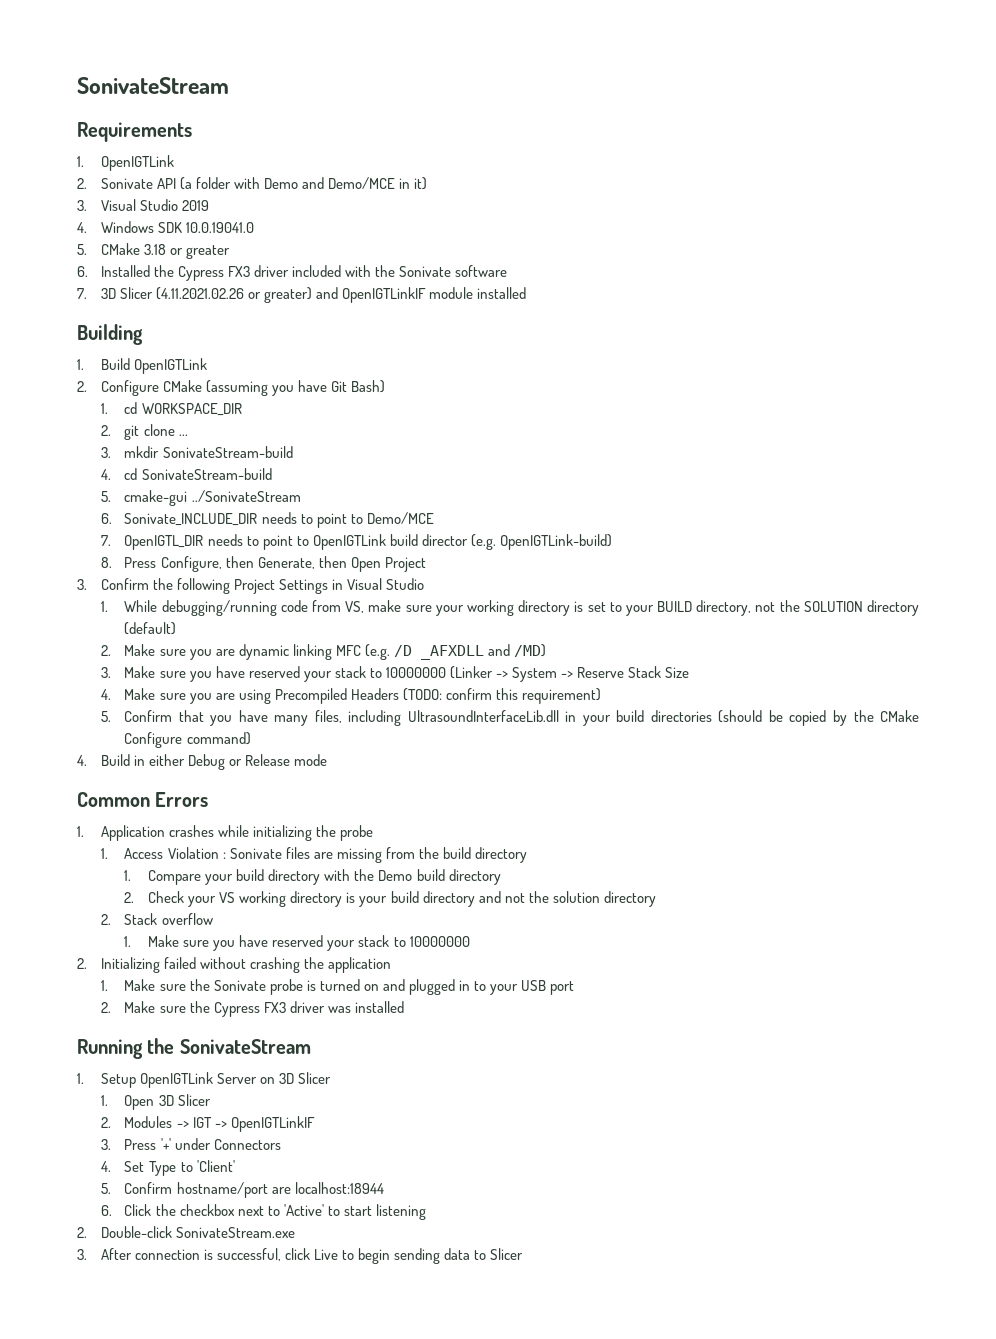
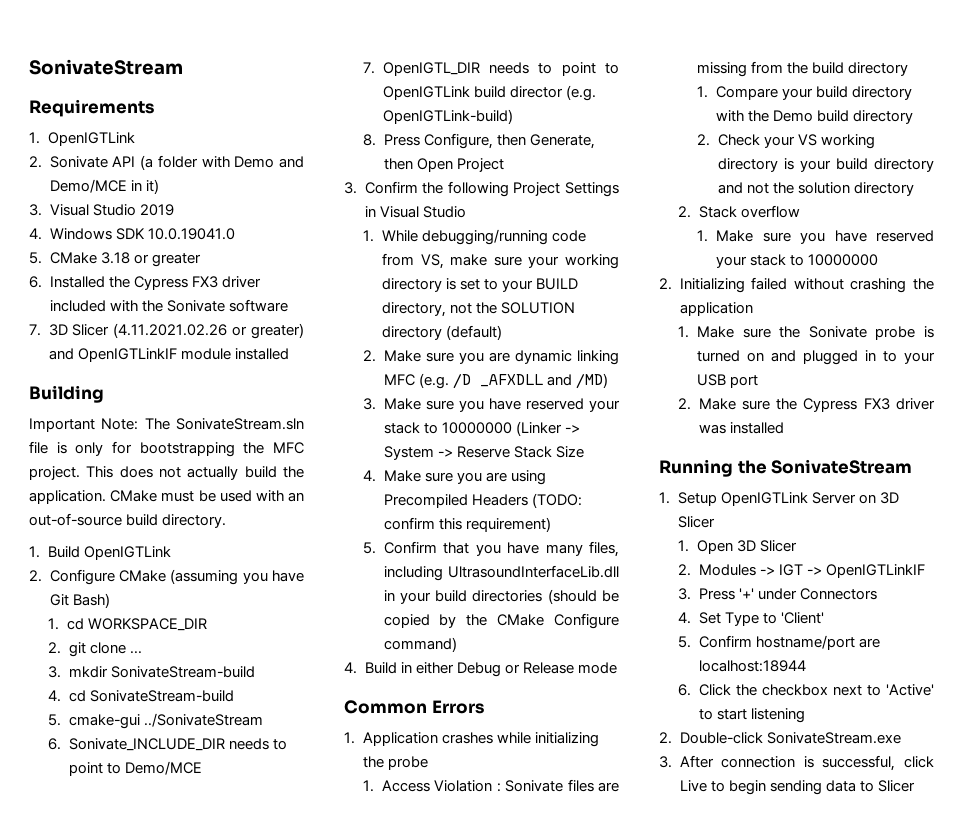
+ Important Note: The SonivateStream.sln file is only for bootstrapping the MFC project. This does not actually build the application. CMake must be used with an out-of-source build directory.

